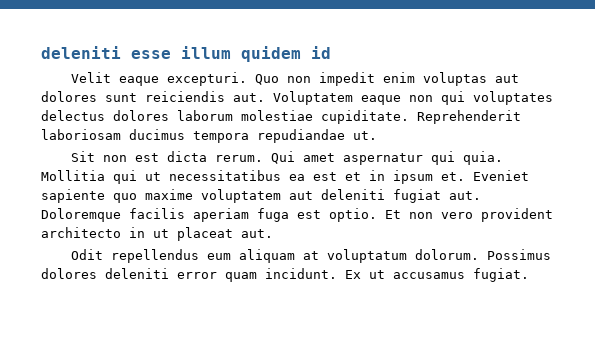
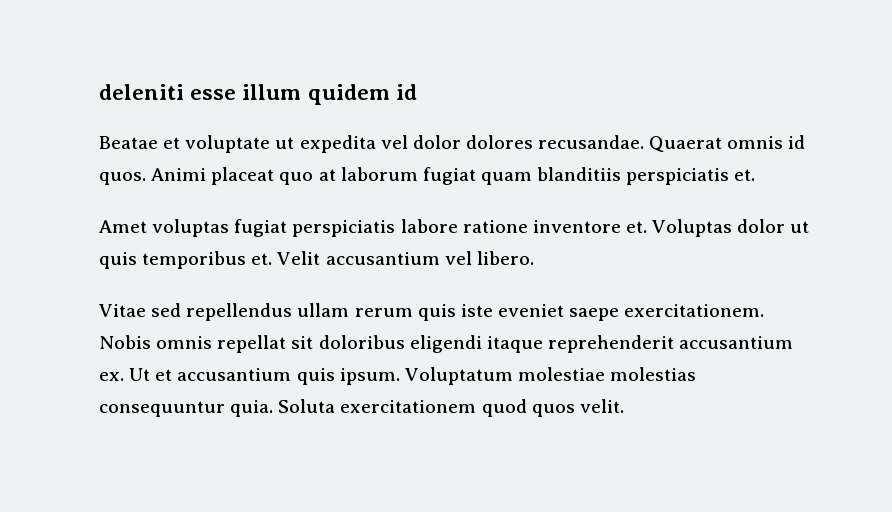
- Velit eaque excepturi. Quo non impedit enim voluptas aut dolores sunt reiciendis aut. Voluptatem eaque non qui voluptates delectus dolores laborum molestiae cupiditate. Reprehenderit laboriosam ducimus tempora repudiandae ut.
- Sit non est dicta rerum. Qui amet aspernatur qui quia. Mollitia qui ut necessitatibus ea est et in ipsum et. Eveniet sapiente quo maxime voluptatem aut deleniti fugiat aut. Doloremque facilis aperiam fuga est optio. Et non vero provident architecto in ut placeat aut.
- Odit repellendus eum aliquam at voluptatum dolorum. Possimus dolores deleniti error quam incidunt. Ex ut accusamus fugiat.
+ Beatae et voluptate ut expedita vel dolor dolores recusandae. Quaerat omnis id quos. Animi placeat quo at laborum fugiat quam blanditiis perspiciatis et.
+ Amet voluptas fugiat perspiciatis labore ratione inventore et. Voluptas dolor ut quis temporibus et. Velit accusantium vel libero.
+ Vitae sed repellendus ullam rerum quis iste eveniet saepe exercitationem. Nobis omnis repellat sit doloribus eligendi itaque reprehenderit accusantium ex. Ut et accusantium quis ipsum. Voluptatum molestiae molestias consequuntur quia. Soluta exercitationem quod quos velit.

